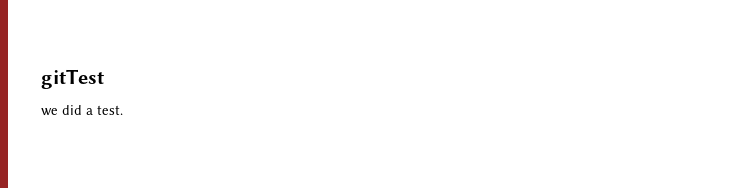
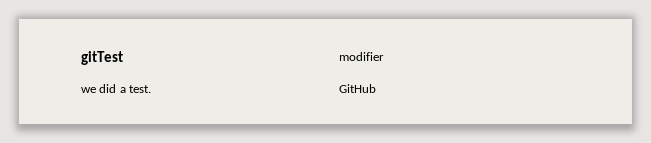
+ modifier
+ GitHub

